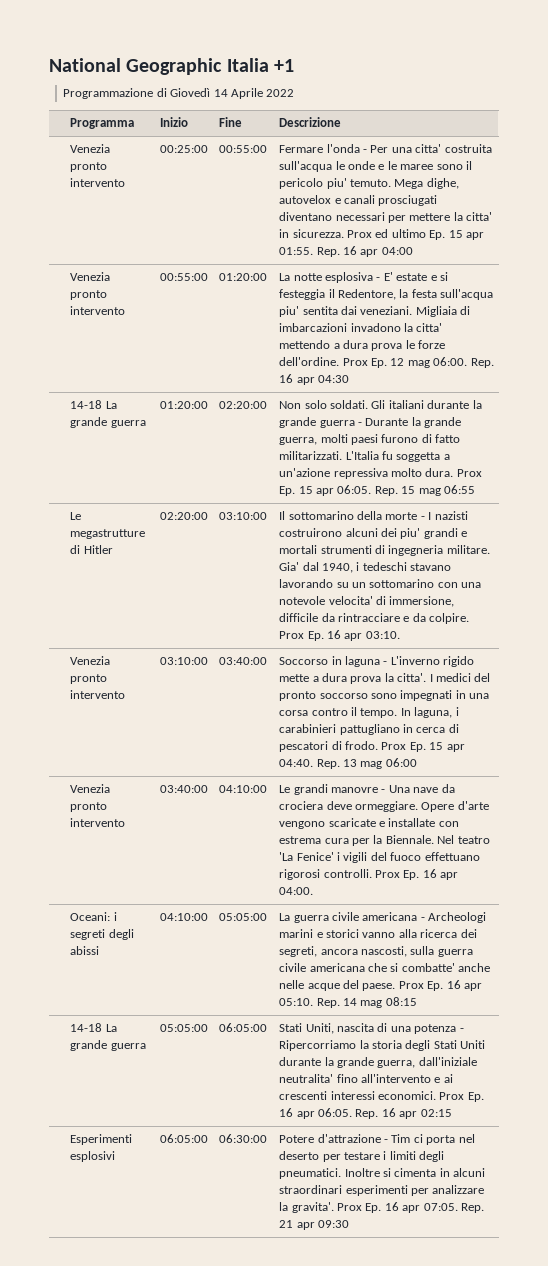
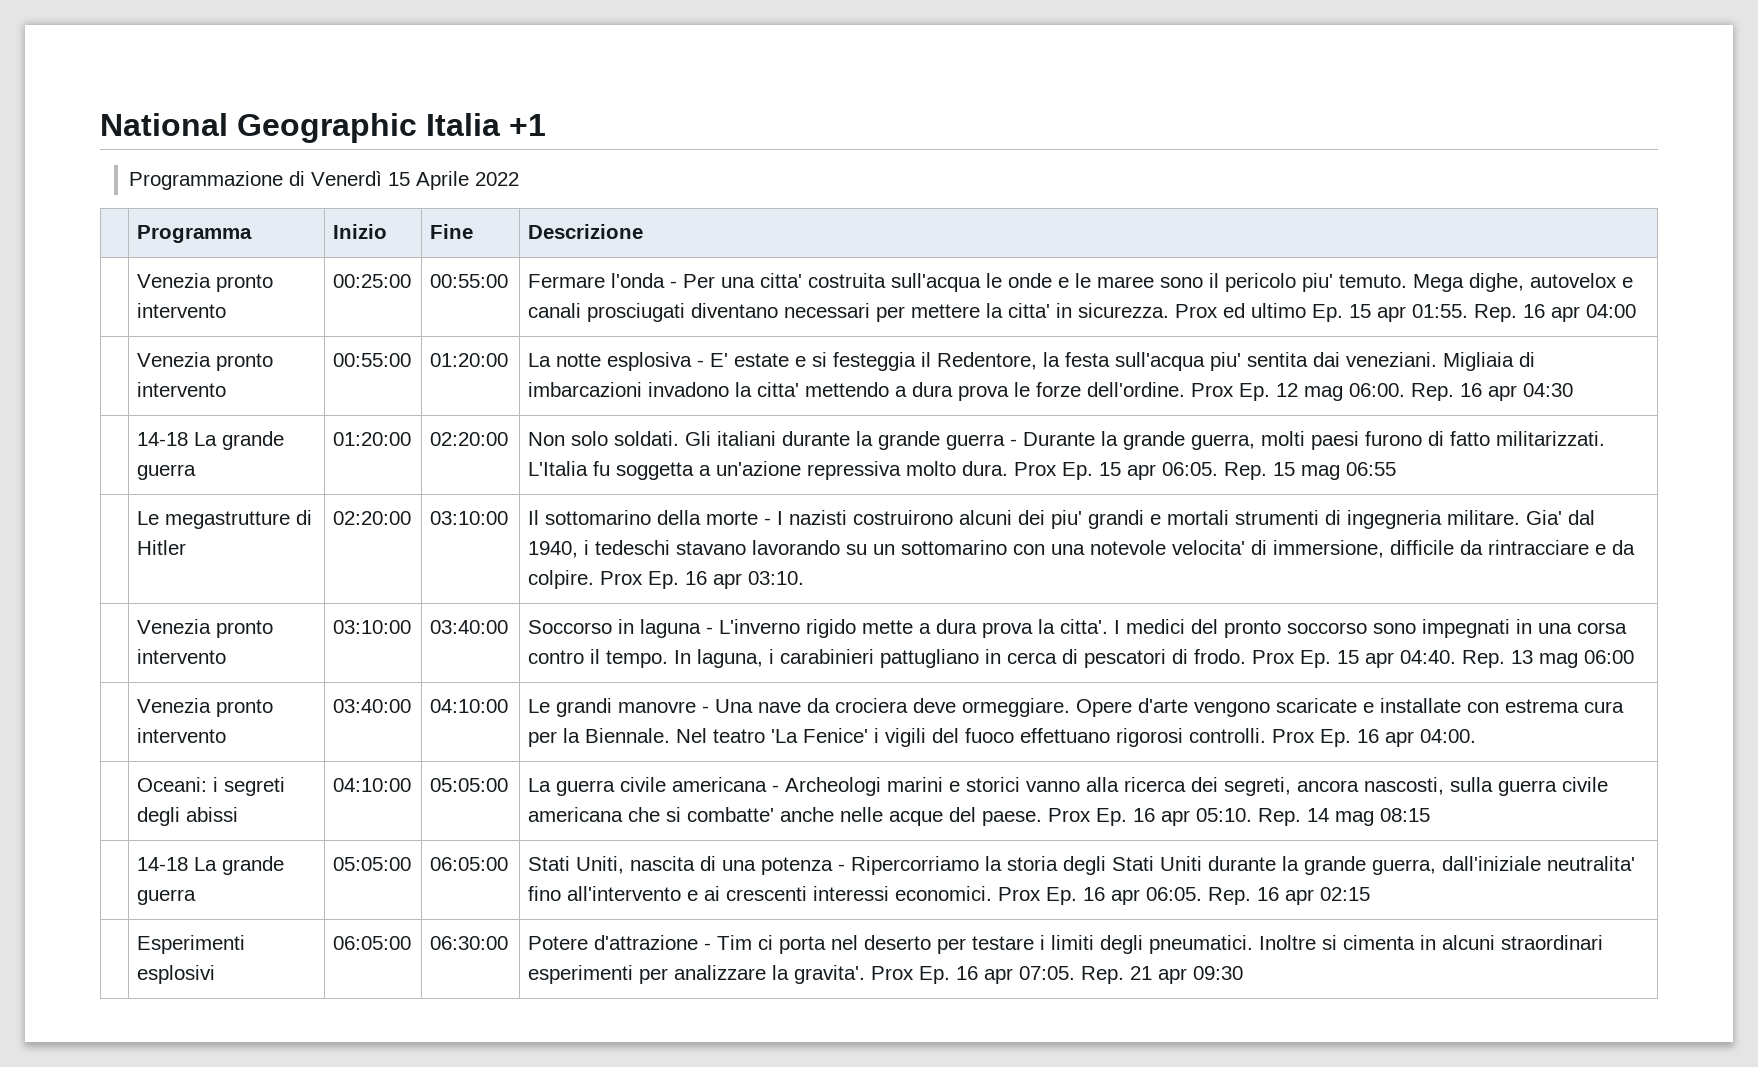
- Programmazione di Giovedì 14 Aprile 2022
+ Programmazione di Venerdì 15 Aprile 2022

